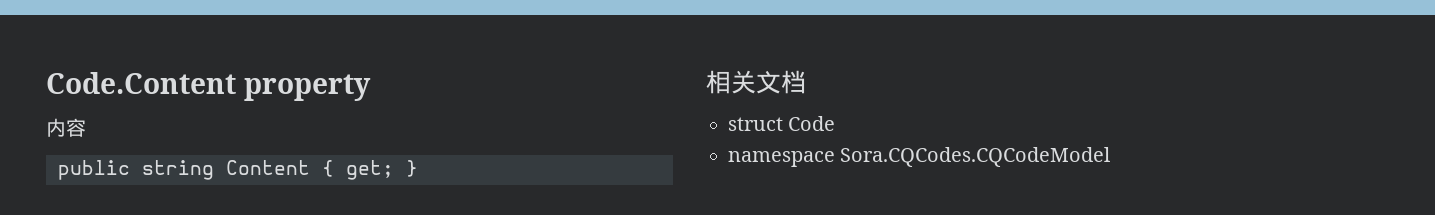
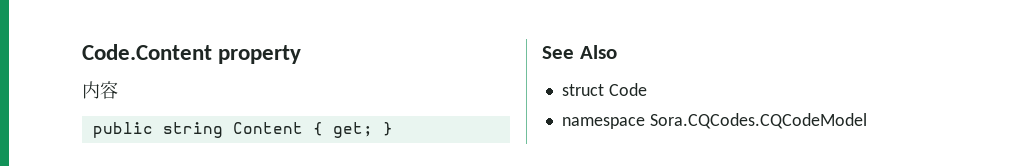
- 相关文档
+ See Also

